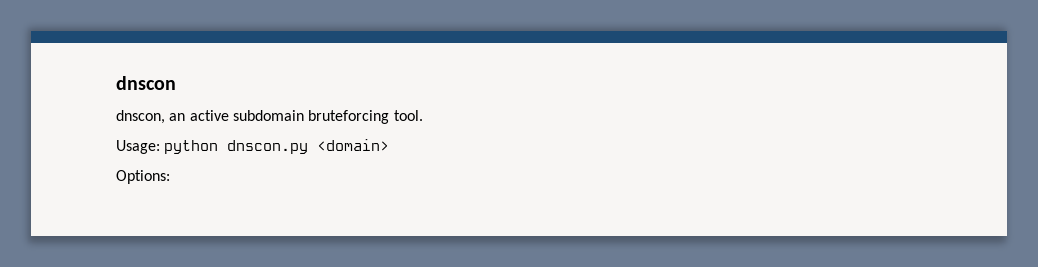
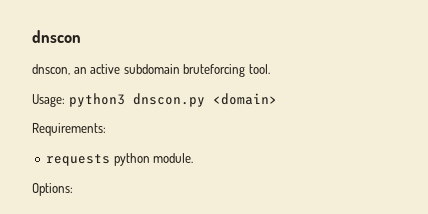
- Usage: python dnscon.py <domain>
+ Usage: python3 dnscon.py <domain>
+ Requirements:
+ requests python module.

